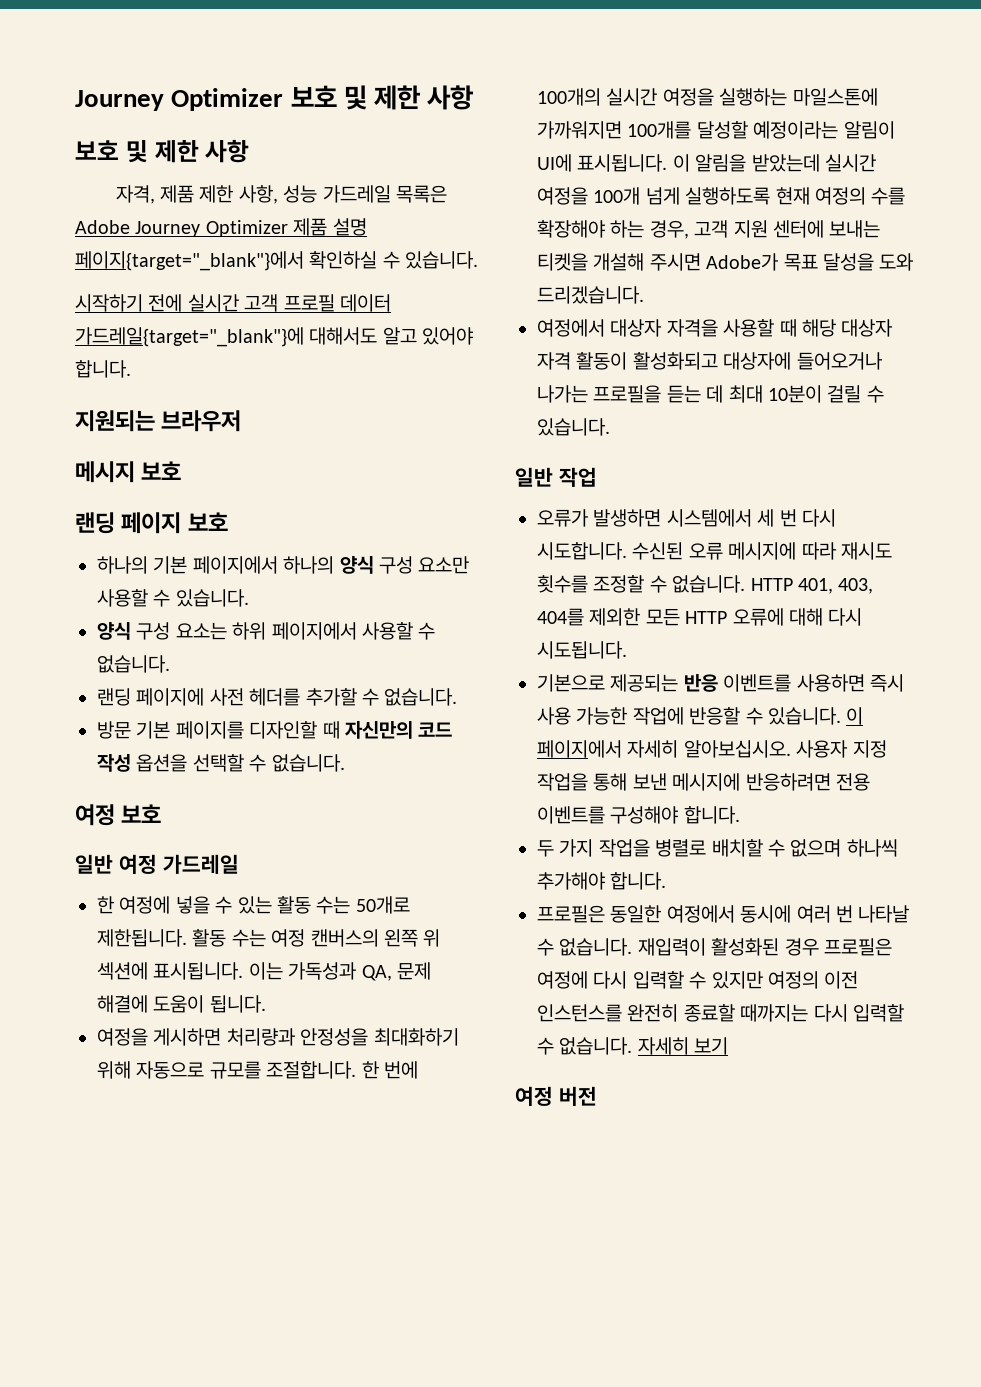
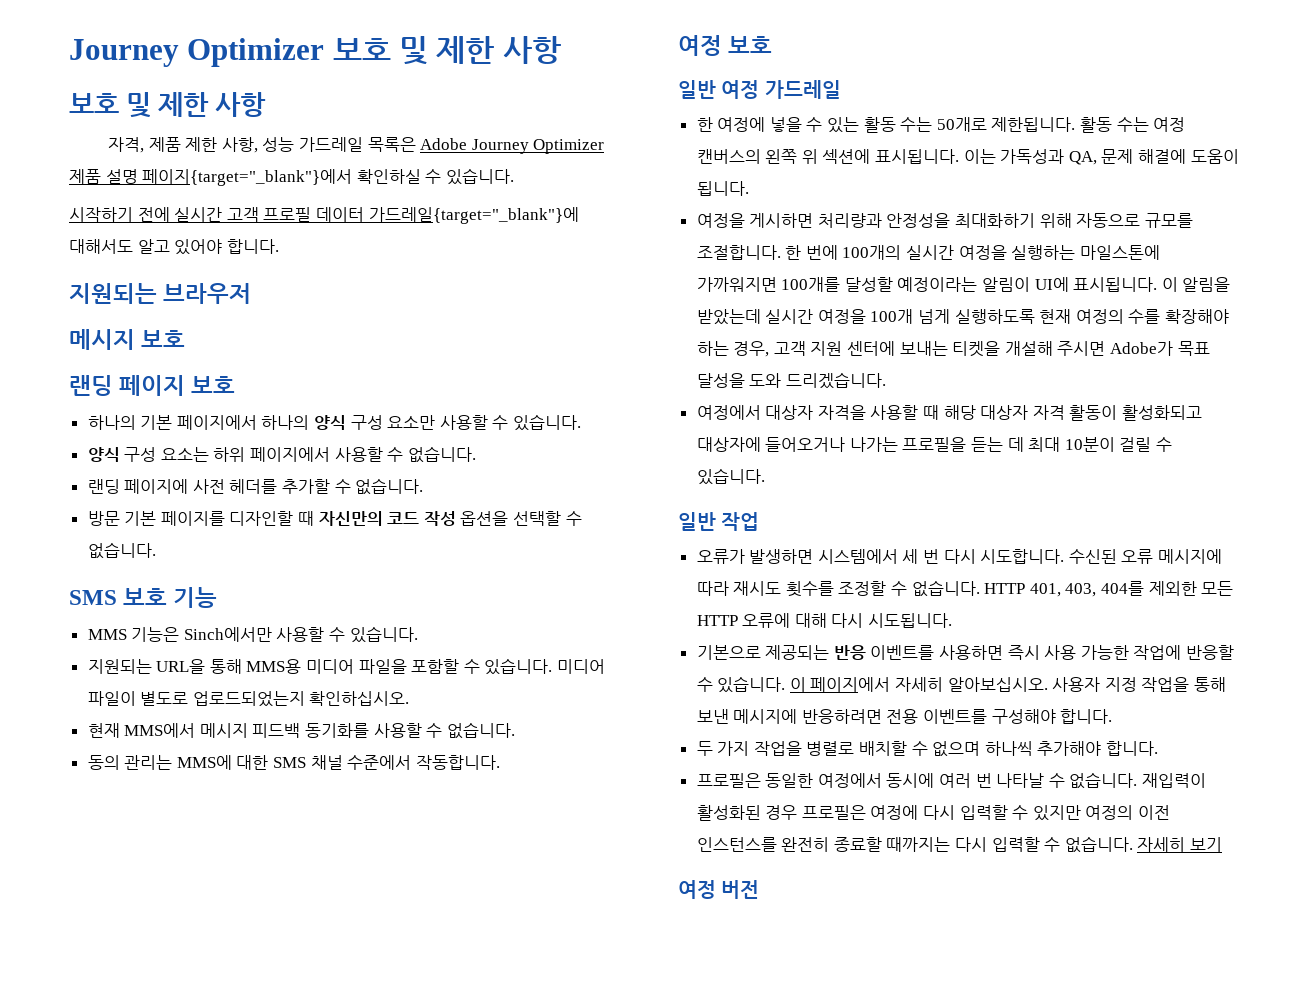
+ SMS 보호 기능
+ MMS 기능은 Sinch에서만 사용할 수 있습니다.
+ 지원되는 URL을 통해 MMS용 미디어 파일을 포함할 수 있습니다. 미디어 파일이 별도로 업로드되었는지 확인하십시오.
+ 현재 MMS에서 메시지 피드백 동기화를 사용할 수 없습니다.
+ 동의 관리는 MMS에 대한 SMS 채널 수준에서 작동합니다.

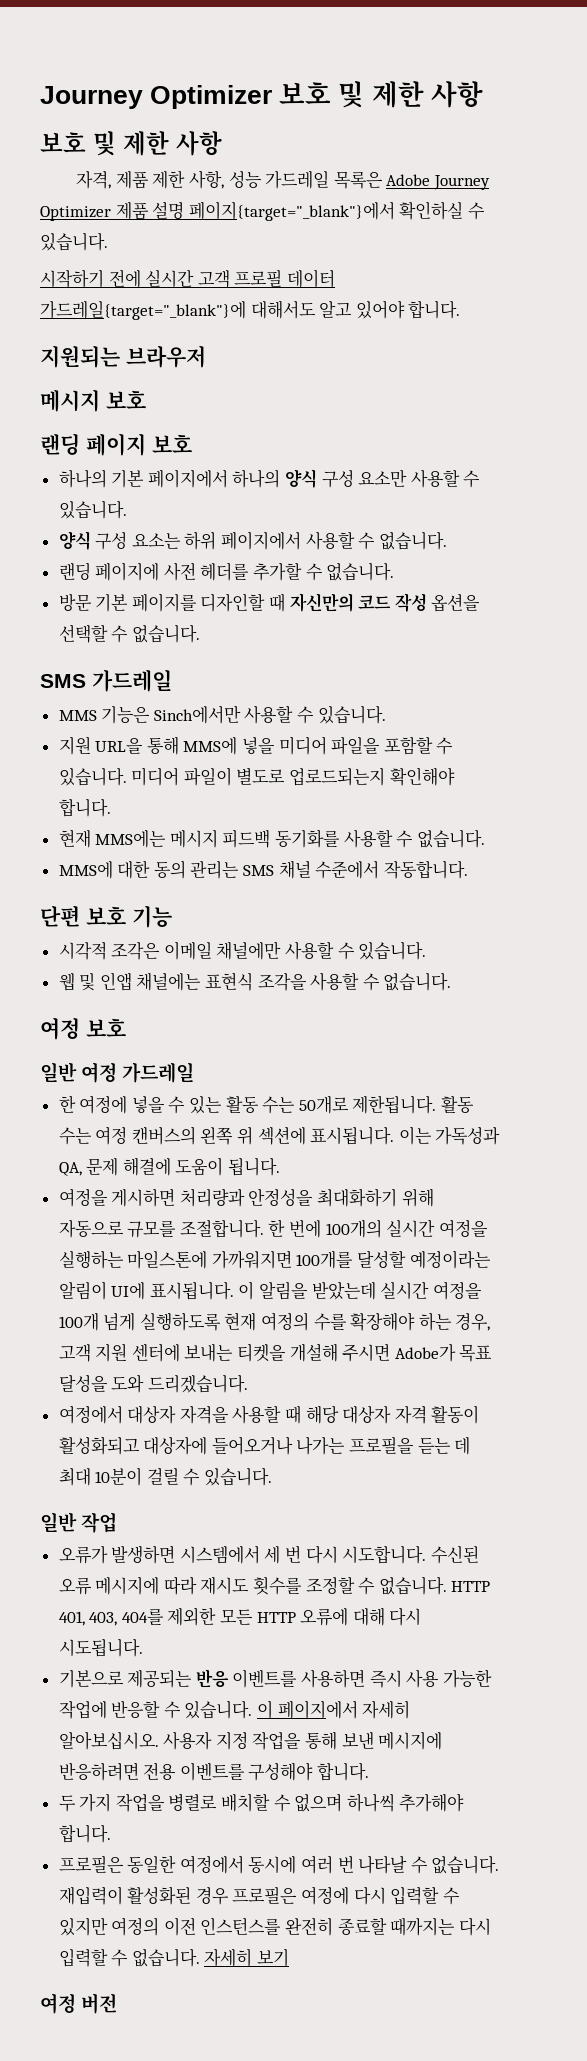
- SMS 보호 기능
+ SMS 가드레일
- 지원되는 URL을 통해 MMS용 미디어 파일을 포함할 수 있습니다.
+ 지원 URL을 통해 MMS에 넣을 미디어 파일을 포함할 수 있습니다.
- 미디어 파일이 별도로 업로드되었는지 확인하십시오.
- 현재 MMS에서 메시지 피드백 동기화를 사용할 수 없습니다.
+ 미디어 파일이 별도로 업로드되는지 확인해야 합니다.
+ 현재 MMS에는 메시지 피드백 동기화를 사용할 수 없습니다.
- 동의 관리는 MMS에 대한 SMS 채널 수준에서 작동합니다.
+ MMS에 대한 동의 관리는 SMS 채널 수준에서 작동합니다.
+ 단편 보호 기능
+ 시각적 조각은 이메일 채널에만 사용할 수 있습니다.
+ 웹 및 인앱 채널에는 표현식 조각을 사용할 수 없습니다.

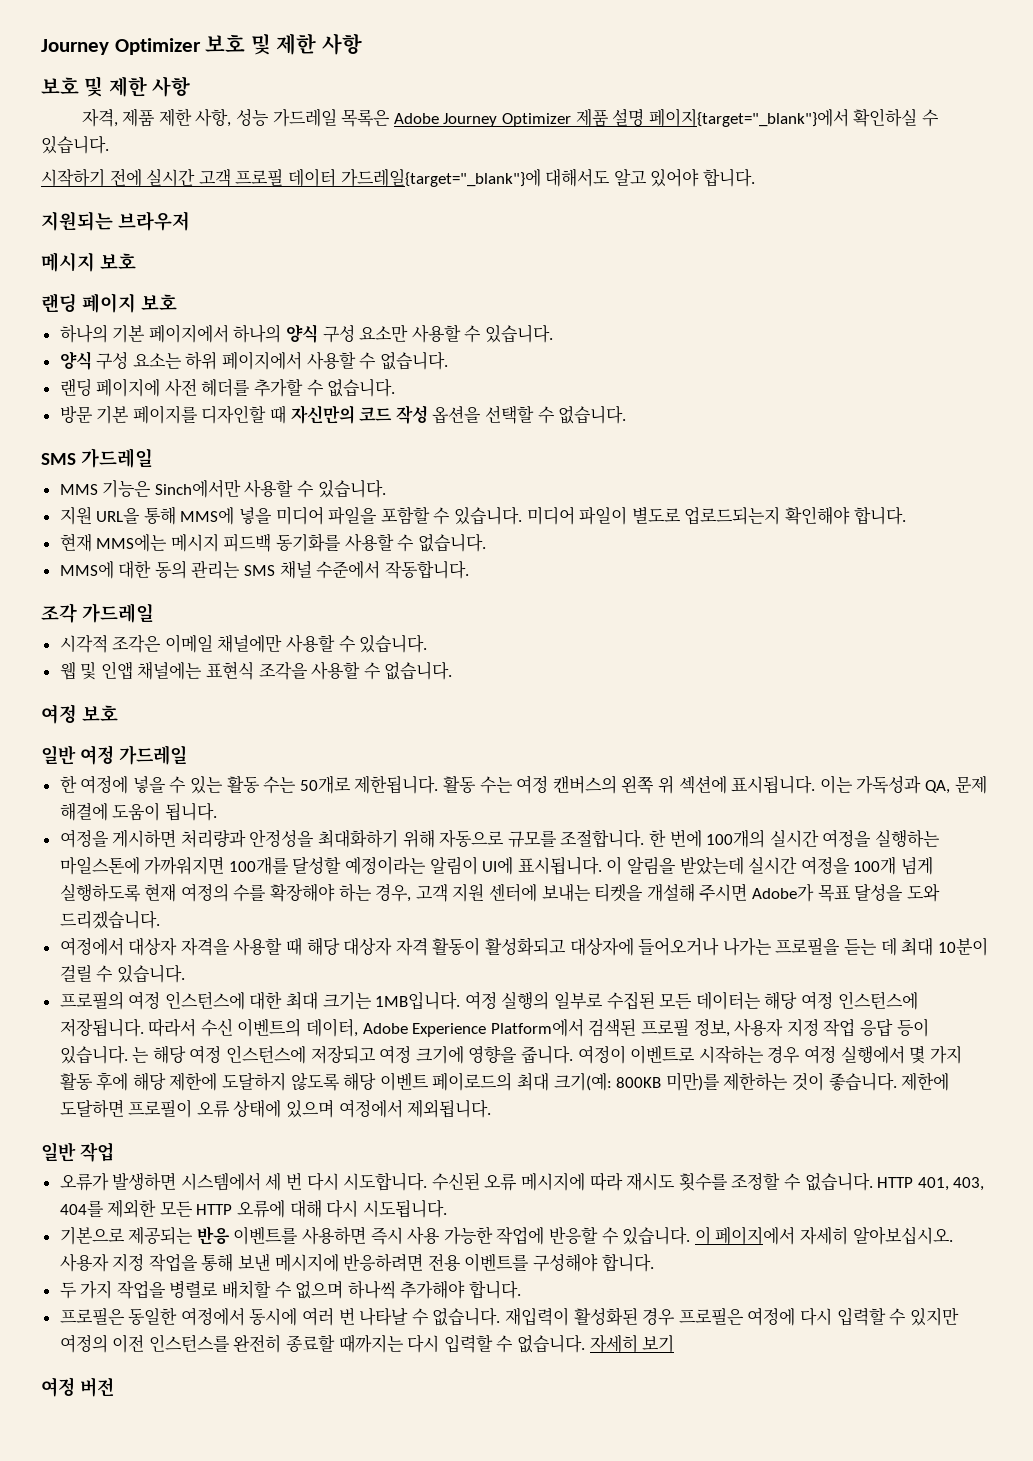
- 단편 보호 기능
+ 조각 가드레일
+ 프로필의 여정 인스턴스에 대한 최대 크기는 1MB입니다. 여정 실행의 일부로 수집된 모든 데이터는 해당 여정 인스턴스에 저장됩니다. 따라서 수신 이벤트의 데이터, Adobe Experience Platform에서 검색된 프로필 정보, 사용자 지정 작업 응답 등이 있습니다. 는 해당 여정 인스턴스에 저장되고 여정 크기에 영향을 줍니다. 여정이 이벤트로 시작하는 경우 여정 실행에서 몇 가지 활동 후에 해당 제한에 도달하지 않도록 해당 이벤트 페이로드의 최대 크기(예: 800KB 미만)를 제한하는 것이 좋습니다. 제한에 도달하면 프로필이 오류 상태에 있으며 여정에서 제외됩니다.

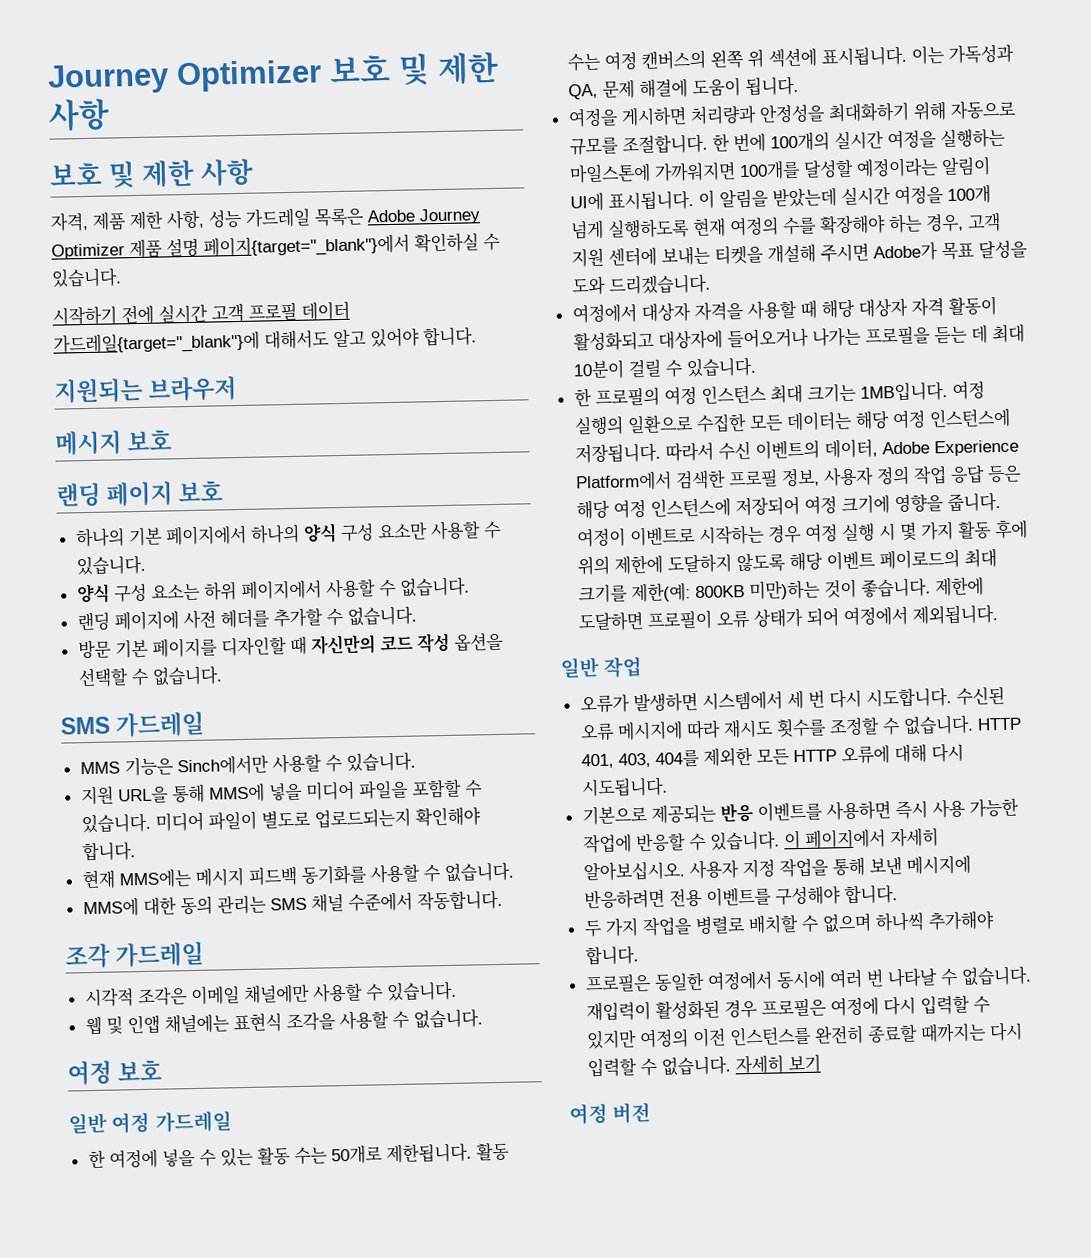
- 프로필의 여정 인스턴스에 대한 최대 크기는 1MB입니다.
+ 한 프로필의 여정 인스턴스 최대 크기는 1MB입니다.
- 여정 실행의 일부로 수집된 모든 데이터는 해당 여정 인스턴스에 저장됩니다.
+ 여정 실행의 일환으로 수집한 모든 데이터는 해당 여정 인스턴스에 저장됩니다.
- 따라서 수신 이벤트의 데이터, Adobe Experience Platform에서 검색된 프로필 정보, 사용자 지정 작업 응답 등이 있습니다. 는 해당 여정 인스턴스에 저장되고 여정 크기에 영향을 줍니다.
+ 따라서 수신 이벤트의 데이터, Adobe Experience Platform에서 검색한 프로필 정보, 사용자 정의 작업 응답 등은 해당 여정 인스턴스에 저장되어 여정 크기에 영향을 줍니다.
- 여정이 이벤트로 시작하는 경우 여정 실행에서 몇 가지 활동 후에 해당 제한에 도달하지 않도록 해당 이벤트 페이로드의 최대 크기(예: 800KB 미만)를 제한하는 것이 좋습니다.
+ 여정이 이벤트로 시작하는 경우 여정 실행 시 몇 가지 활동 후에 위의 제한에 도달하지 않도록 해당 이벤트 페이로드의 최대 크기를 제한(예: 800KB 미만)하는 것이 좋습니다.
- 제한에 도달하면 프로필이 오류 상태에 있으며 여정에서 제외됩니다.
+ 제한에 도달하면 프로필이 오류 상태가 되어 여정에서 제외됩니다.

